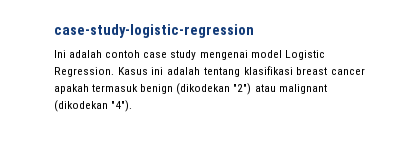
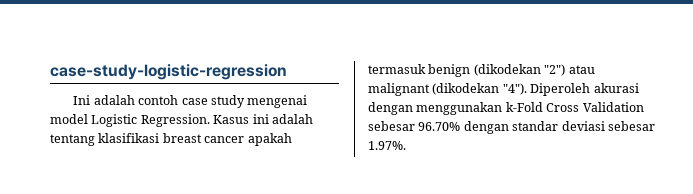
+ Diperoleh akurasi dengan menggunakan k-Fold Cross Validation sebesar 96.70% dengan standar deviasi sebesar 1.97%.

